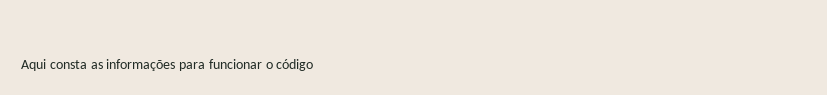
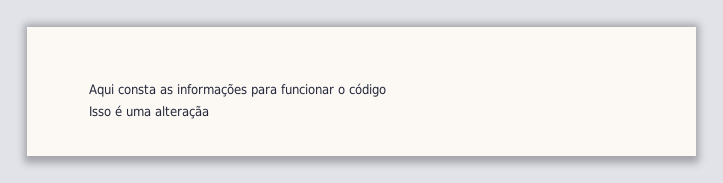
+ Isso é uma alteraçãa

